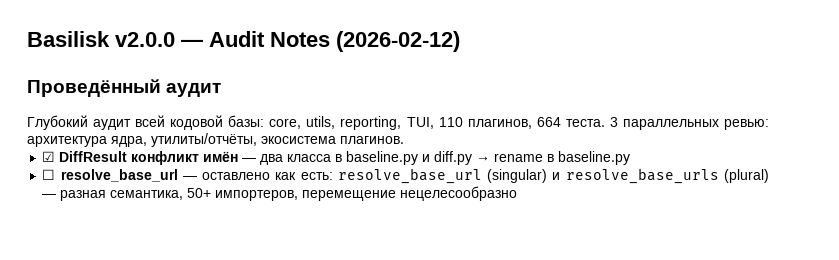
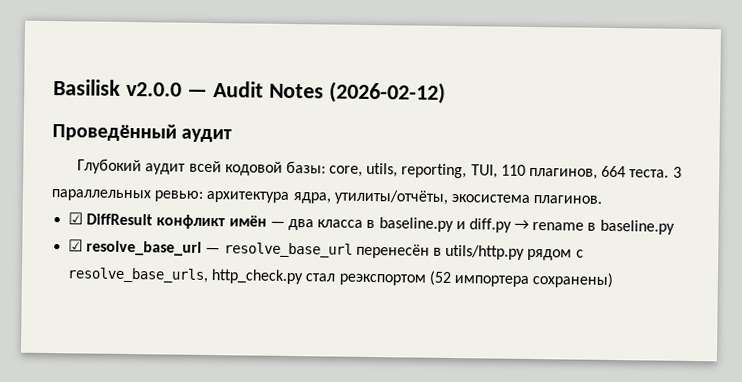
- ☐ resolve_base_url — оставлено как есть: resolve_base_url (singular) и resolve_base_urls (plural) — разная семантика, 50+ импортеров, перемещение нецелесообразно
+ ☑ resolve_base_url — resolve_base_url перенесён в utils/http.py рядом с resolve_base_urls, http_check.py стал реэкспортом (52 импортера сохранены)

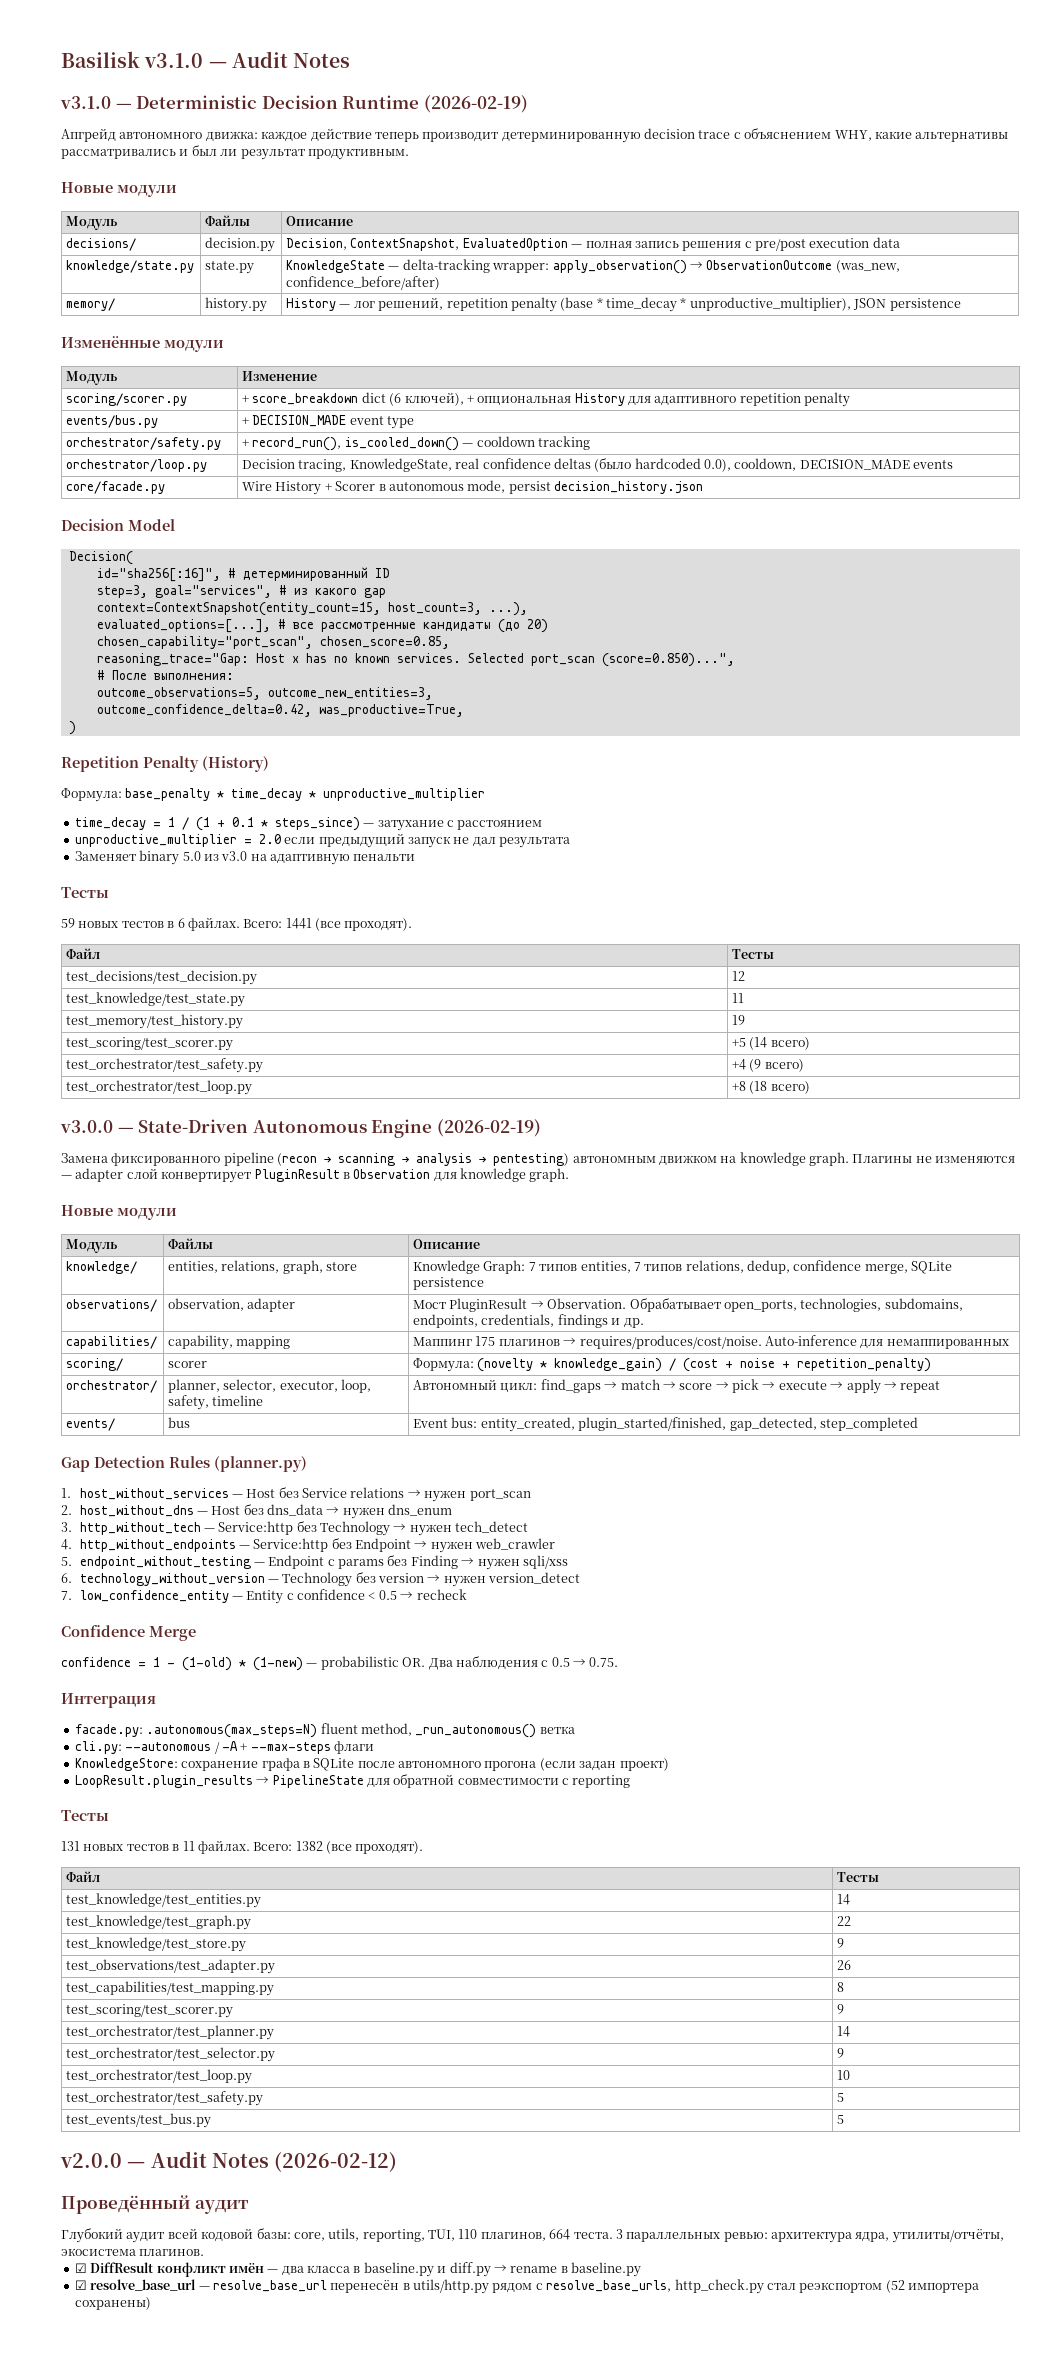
- Basilisk v2.0.0 — Audit Notes (2026-02-12)
+ Basilisk v3.1.0 — Audit Notes
+ v3.1.0 — Deterministic Decision Runtime (2026-02-19)
+ Апгрейд автономного движка: каждое действие теперь производит детерминированную decision trace с объяснением WHY, какие альтернативы рассматривались и был ли результат продуктивным.
+ Новые модули
+ Модуль | Файлы | Описание
+ decisions/ | decision.py | Decision, ContextSnapshot, EvaluatedOption — полная запись решения с pre/post execution data
+ knowledge/state.py | state.py | KnowledgeState — delta-tracking wrapper: apply_observation() → ObservationOutcome (was_new, confidence_before/after)
+ memory/ | history.py | History — лог решений, repetition penalty (base * time_decay * unproductive_multiplier), JSON persistence
+ Изменённые модули
+ Модуль | Изменение
+ scoring/scorer.py | + score_breakdown dict (6 ключей), + опциональная History для адаптивного repetition penalty
+ events/bus.py | + DECISION_MADE event type
+ orchestrator/safety.py | + record_run(), is_cooled_down() — cooldown tracking
+ orchestrator/loop.py | Decision tracing, KnowledgeState, real confidence deltas (было hardcoded 0.0), cooldown, DECISION_MADE events
+ core/facade.py | Wire History + Scorer в autonomous mode, persist decision_history.json
+ Decision Model
+ Decision(
+ id="sha256[:16]", # детерминированный ID
+ step=3, goal="services", # из какого gap
+ context=ContextSnapshot(entity_count=15, host_count=3, ...),
+ evaluated_options=[...], # все рассмотренные кандидаты (до 20)
+ chosen_capability="port_scan", chosen_score=0.85,
+ reasoning_trace="Gap: Host x has no known services. Selected port_scan (score=0.850)...",
+ # После выполнения:
+ outcome_observations=5, outcome_new_entities=3,
+ outcome_confidence_delta=0.42, was_productive=True,
+ )
+ Repetition Penalty (History)
+ Формула: base_penalty * time_decay * unproductive_multiplier
+ time_decay = 1 / (1 + 0.1 * steps_since) — затухание с расстоянием
+ unproductive_multiplier = 2.0 если предыдущий запуск не дал результата
+ Заменяет binary 5.0 из v3.0 на адаптивную пенальти
+ Тесты
+ 59 новых тестов в 6 файлах. Всего: 1441 (все проходят).
+ Файл | Тесты
+ test_decisions/test_decision.py | 12
+ test_knowledge/test_state.py | 11
+ test_memory/test_history.py | 19
+ test_scoring/test_scorer.py | +5 (14 всего)
+ test_orchestrator/test_safety.py | +4 (9 всего)
+ test_orchestrator/test_loop.py | +8 (18 всего)
+ v3.0.0 — State-Driven Autonomous Engine (2026-02-19)
+ Замена фиксированного pipeline (recon → scanning → analysis → pentesting) автономным движком на knowledge graph. Плагины не изменяются — adapter слой конвертирует PluginResult в Observation для knowledge graph.
+ Новые модули
+ Модуль | Файлы | Описание
+ knowledge/ | entities, relations, graph, store | Knowledge Graph: 7 типов entities, 7 типов relations, dedup, confidence merge, SQLite persistence
+ observations/ | observation, adapter | Мост PluginResult → Observation. Обрабатывает open_ports, technologies, subdomains, endpoints, credentials, findings и др.
+ capabilities/ | capability, mapping | Маппинг 175 плагинов → requires/produces/cost/noise. Auto-inference для немаппированных
+ scoring/ | scorer | Формула: (novelty * knowledge_gain) / (cost + noise + repetition_penalty)
+ orchestrator/ | planner, selector, executor, loop, safety, timeline | Автономный цикл: find_gaps → match → score → pick → execute → apply → repeat
+ events/ | bus | Event bus: entity_created, plugin_started/finished, gap_detected, step_completed
+ Gap Detection Rules (planner.py)
+ 1. host_without_services — Host без Service relations → нужен port_scan
+ 2. host_without_dns — Host без dns_data → нужен dns_enum
+ 3. http_without_tech — Service:http без Technology → нужен tech_detect
+ 4. http_without_endpoints — Service:http без Endpoint → нужен web_crawler
+ 5. endpoint_without_testing — Endpoint с params без Finding → нужен sqli/xss
+ 6. technology_without_version — Technology без version → нужен version_detect
+ 7. low_confidence_entity — Entity с confidence < 0.5 → recheck
+ Confidence Merge
+ confidence = 1 - (1-old) * (1-new) — probabilistic OR. Два наблюдения с 0.5 → 0.75.
+ Интеграция
+ facade.py: .autonomous(max_steps=N) fluent method, _run_autonomous() ветка
+ cli.py: --autonomous / -A + --max-steps флаги
+ KnowledgeStore: сохранение графа в SQLite после автономного прогона (если задан проект)
+ LoopResult.plugin_results → PipelineState для обратной совместимости с reporting
+ Тесты
+ 131 новых тестов в 11 файлах. Всего: 1382 (все проходят).
+ Файл | Тесты
+ test_knowledge/test_entities.py | 14
+ test_knowledge/test_graph.py | 22
+ test_knowledge/test_store.py | 9
+ test_observations/test_adapter.py | 26
+ test_capabilities/test_mapping.py | 8
+ test_scoring/test_scorer.py | 9
+ test_orchestrator/test_planner.py | 14
+ test_orchestrator/test_selector.py | 9
+ test_orchestrator/test_loop.py | 10
+ test_orchestrator/test_safety.py | 5
+ test_events/test_bus.py | 5
+ v2.0.0 — Audit Notes (2026-02-12)

